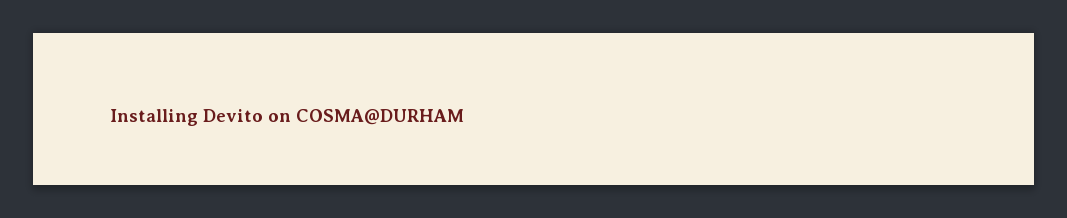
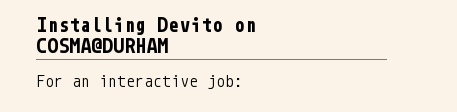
+ For an interactive job:

